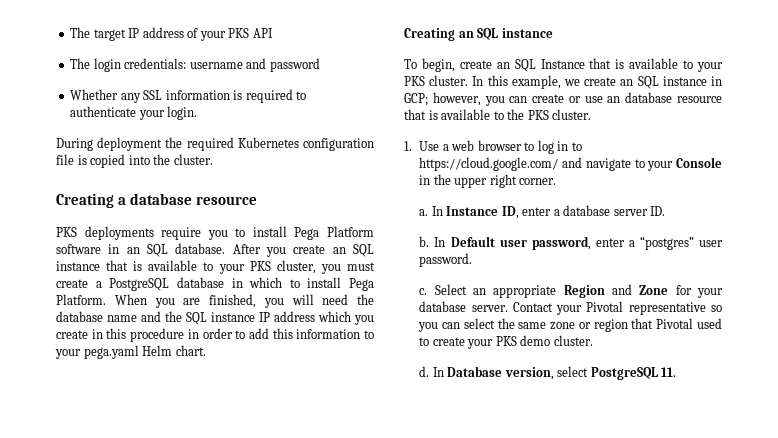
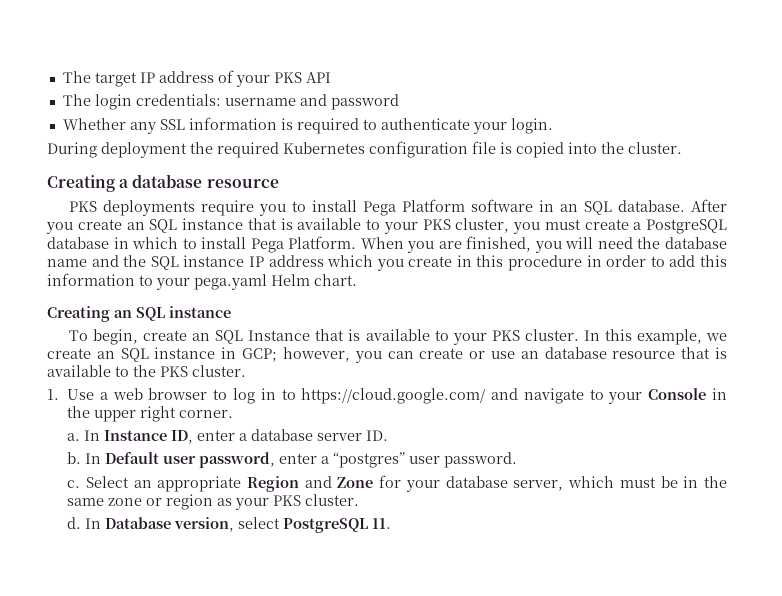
- Select an appropriate Region and Zone for your database server. Contact your Pivotal representative so you can select the same zone or region that Pivotal used to create your PKS demo cluster.
+ Select an appropriate Region and Zone for your database server, which must be in the same zone or region as your PKS cluster.

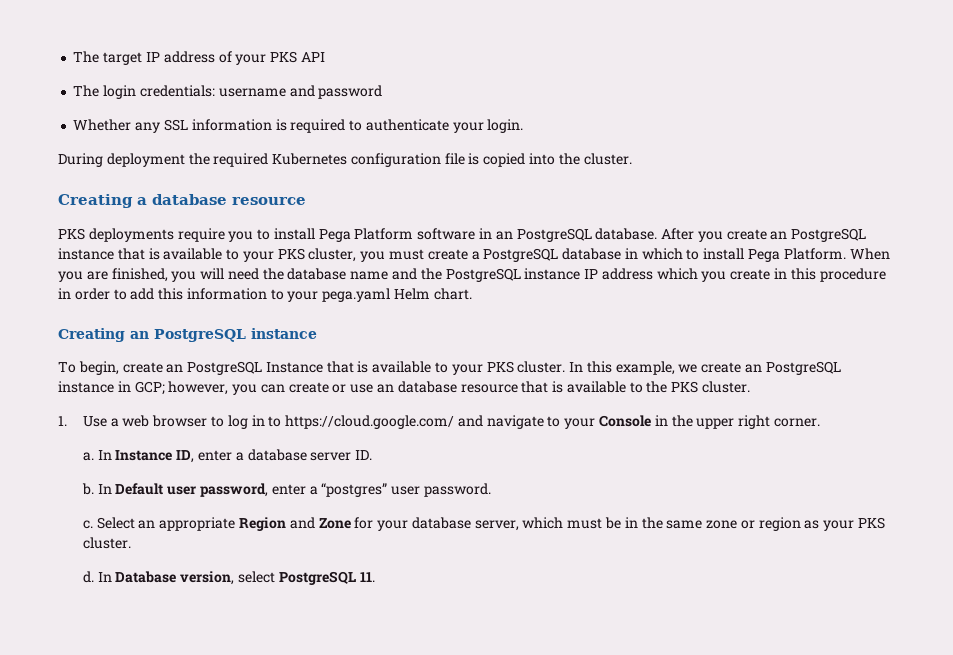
- PKS deployments require you to install Pega Platform software in an SQL database.
+ PKS deployments require you to install Pega Platform software in an PostgreSQL database.
- After you create an SQL instance that is available to your PKS cluster, you must create a PostgreSQL database in which to install Pega Platform.
+ After you create an PostgreSQL instance that is available to your PKS cluster, you must create a PostgreSQL database in which to install Pega Platform.
- When you are finished, you will need the database name and the SQL instance IP address which you create in this procedure in order to add this information to your pega.yaml Helm chart.
+ When you are finished, you will need the database name and the PostgreSQL instance IP address which you create in this procedure in order to add this information to your pega.yaml Helm chart.
- Creating an SQL instance
+ Creating an PostgreSQL instance
- To begin, create an SQL Instance that is available to your PKS cluster.
+ To begin, create an PostgreSQL Instance that is available to your PKS cluster.
- In this example, we create an SQL instance in GCP; however, you can create or use an database resource that is available to the PKS cluster.
+ In this example, we create an PostgreSQL instance in GCP; however, you can create or use an database resource that is available to the PKS cluster.

